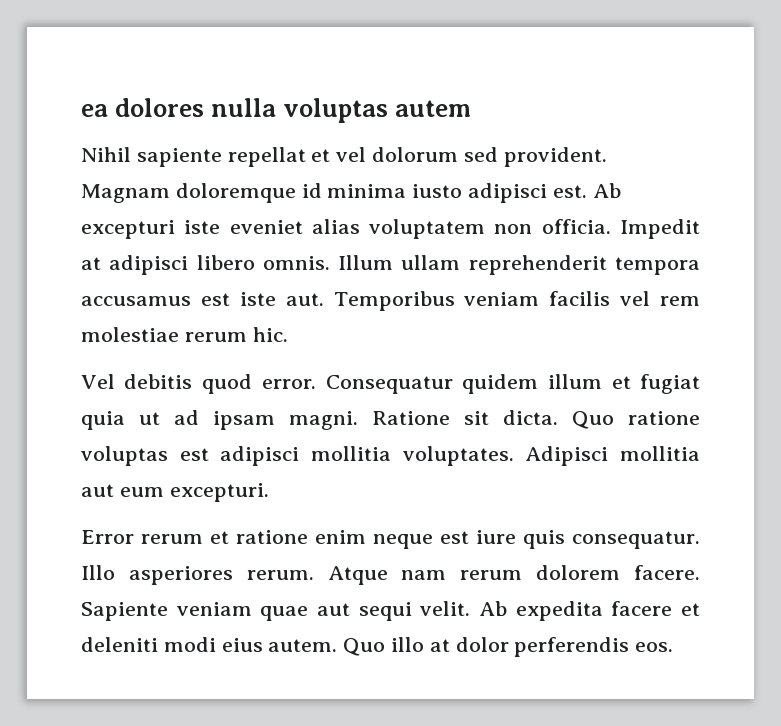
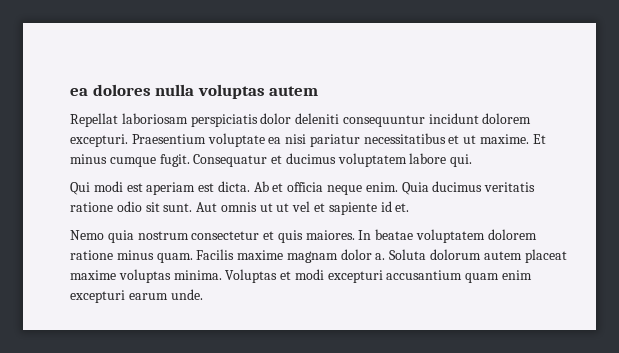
- Nihil sapiente repellat et vel dolorum sed provident. Magnam doloremque id minima iusto adipisci est. Ab excepturi iste eveniet alias voluptatem non officia. Impedit at adipisci libero omnis. Illum ullam reprehenderit tempora accusamus est iste aut. Temporibus veniam facilis vel rem molestiae rerum hic.
- Vel debitis quod error. Consequatur quidem illum et fugiat quia ut ad ipsam magni. Ratione sit dicta. Quo ratione voluptas est adipisci mollitia voluptates. Adipisci mollitia aut eum excepturi.
- Error rerum et ratione enim neque est iure quis consequatur. Illo asperiores rerum. Atque nam rerum dolorem facere. Sapiente veniam quae aut sequi velit. Ab expedita facere et deleniti modi eius autem. Quo illo at dolor perferendis eos.
+ Repellat laboriosam perspiciatis dolor deleniti consequuntur incidunt dolorem excepturi. Praesentium voluptate ea nisi pariatur necessitatibus et ut maxime. Et minus cumque fugit. Consequatur et ducimus voluptatem labore qui.
+ Qui modi est aperiam est dicta. Ab et officia neque enim. Quia ducimus veritatis ratione odio sit sunt. Aut omnis ut ut vel et sapiente id et.
+ Nemo quia nostrum consectetur et quis maiores. In beatae voluptatem dolorem ratione minus quam. Facilis maxime magnam dolor a. Soluta dolorum autem placeat maxime voluptas minima. Voluptas et modi excepturi accusantium quam enim excepturi earum unde.

